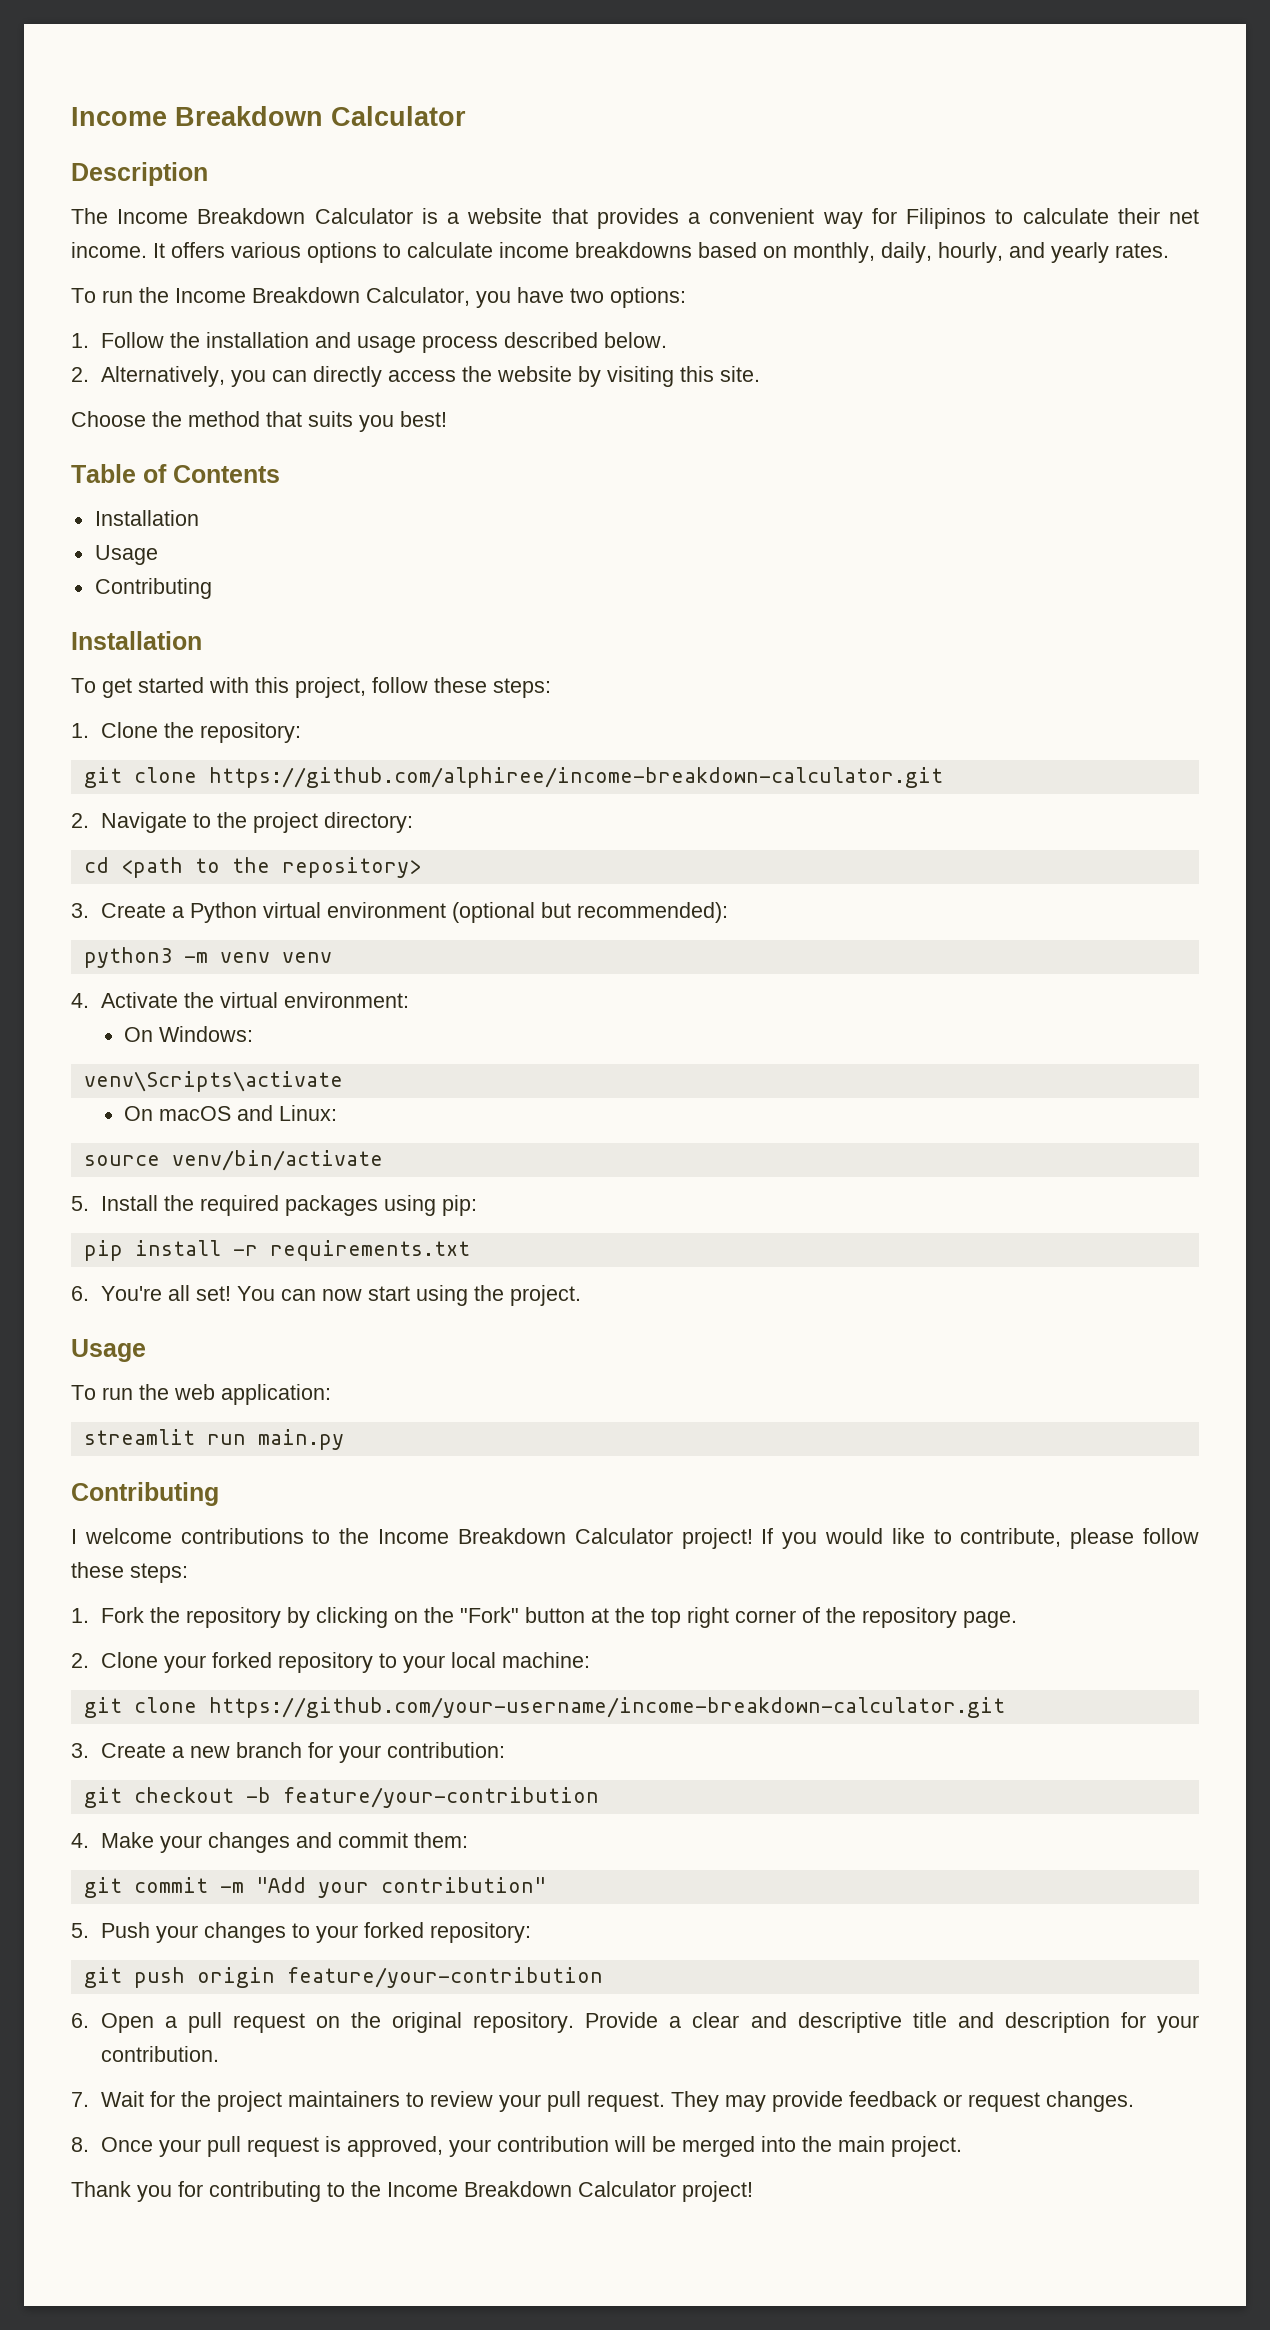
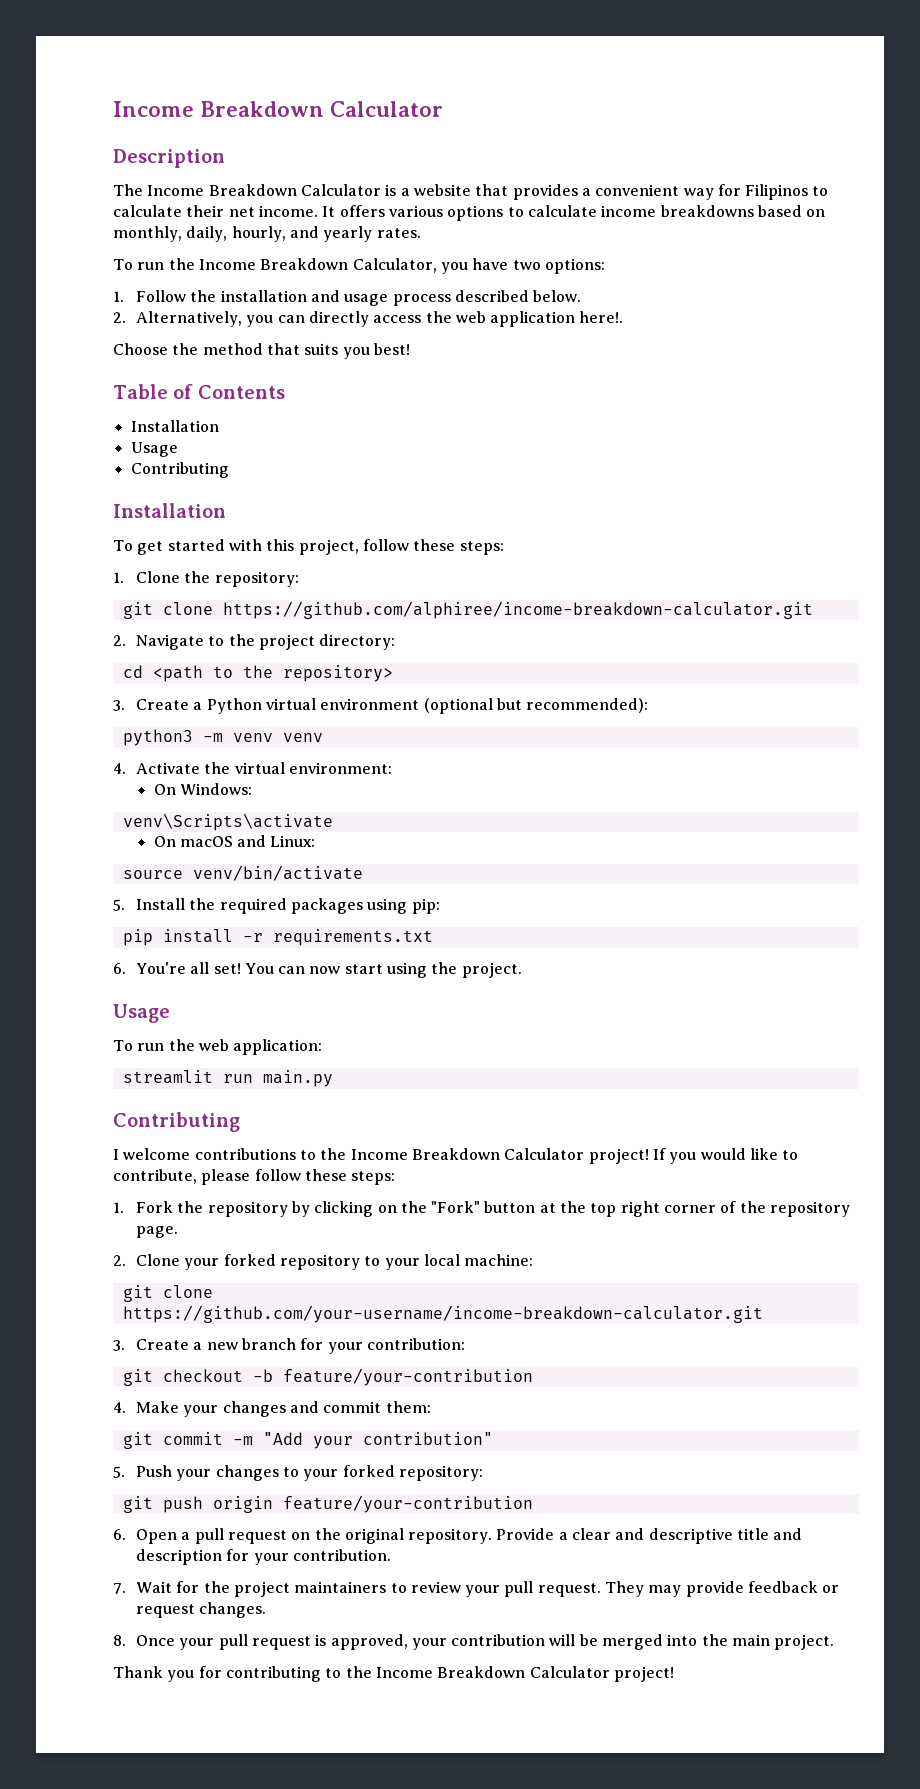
- 2. Alternatively, you can directly access the website by visiting this site.
+ 2. Alternatively, you can directly access the web application here!.

